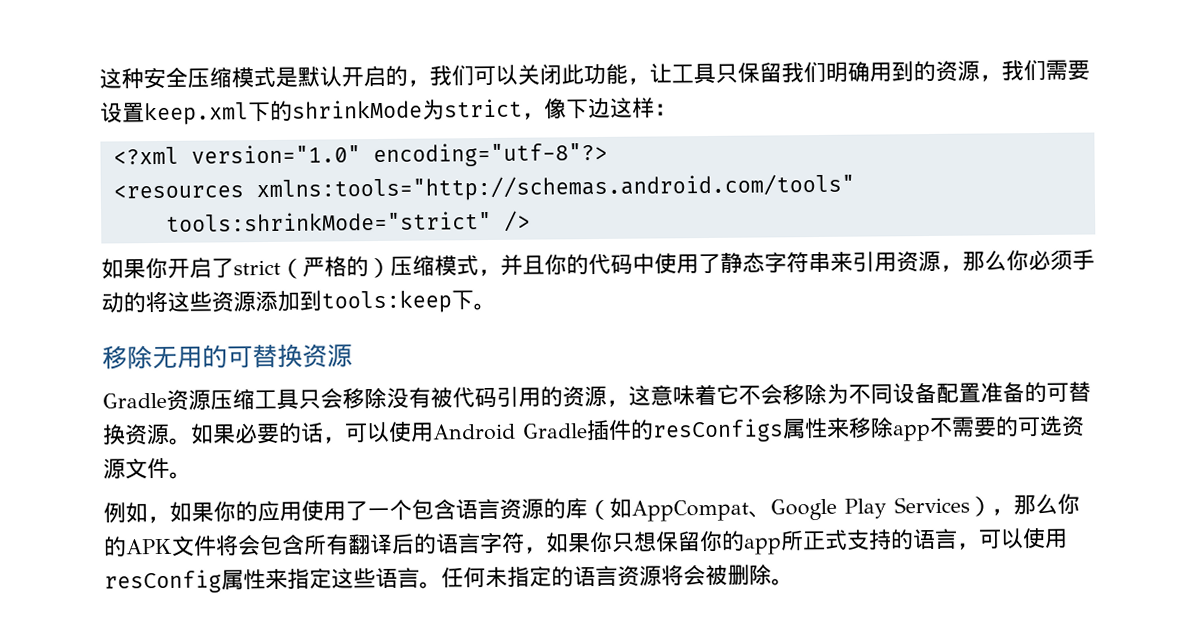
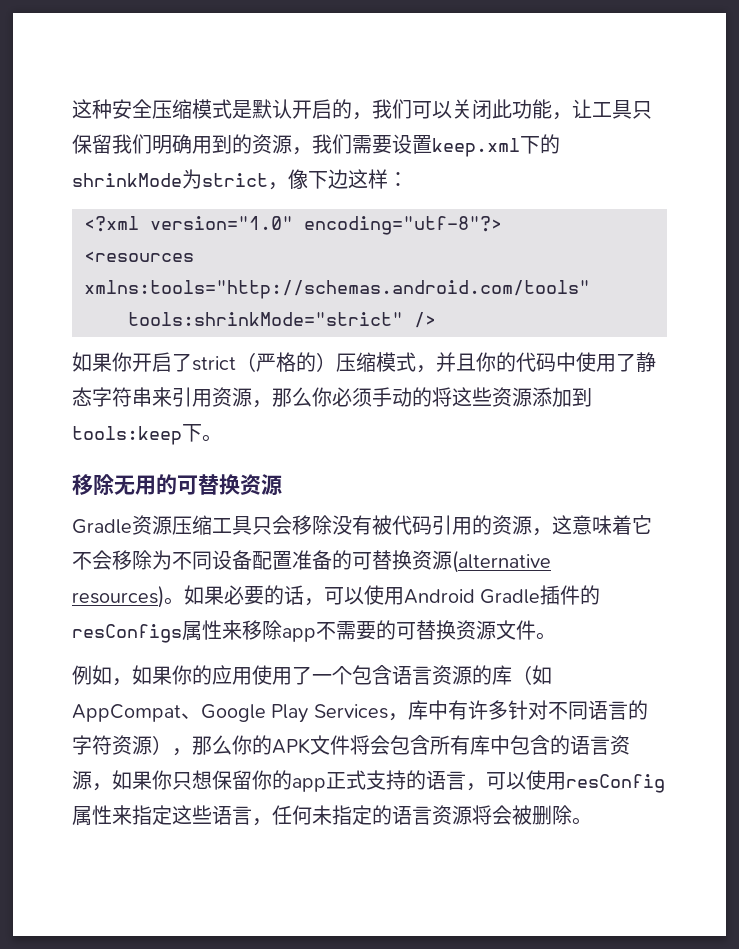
- Gradle资源压缩工具只会移除没有被代码引用的资源，这意味着它不会移除为不同设备配置准备的可替换资源。
+ Gradle资源压缩工具只会移除没有被代码引用的资源，这意味着它不会移除为不同设备配置准备的可替换资源(alternative resources)。
- 如果必要的话，可以使用Android Gradle插件的resConfigs属性来移除app不需要的可选资源文件。
+ 如果必要的话，可以使用Android Gradle插件的resConfigs属性来移除app不需要的可替换资源文件。
- 例如，如果你的应用使用了一个包含语言资源的库（如AppCompat、Google Play Services），那么你的APK文件将会包含所有翻译后的语言字符，如果你只想保留你的app所正式支持的语言，可以使用resConfig属性来指定这些语言。任何未指定的语言资源将会被删除。
+ 例如，如果你的应用使用了一个包含语言资源的库（如AppCompat、Google Play Services，库中有许多针对不同语言的字符资源），那么你的APK文件将会包含所有库中包含的语言资源，如果你只想保留你的app正式支持的语言，可以使用resConfig属性来指定这些语言，任何未指定的语言资源将会被删除。

